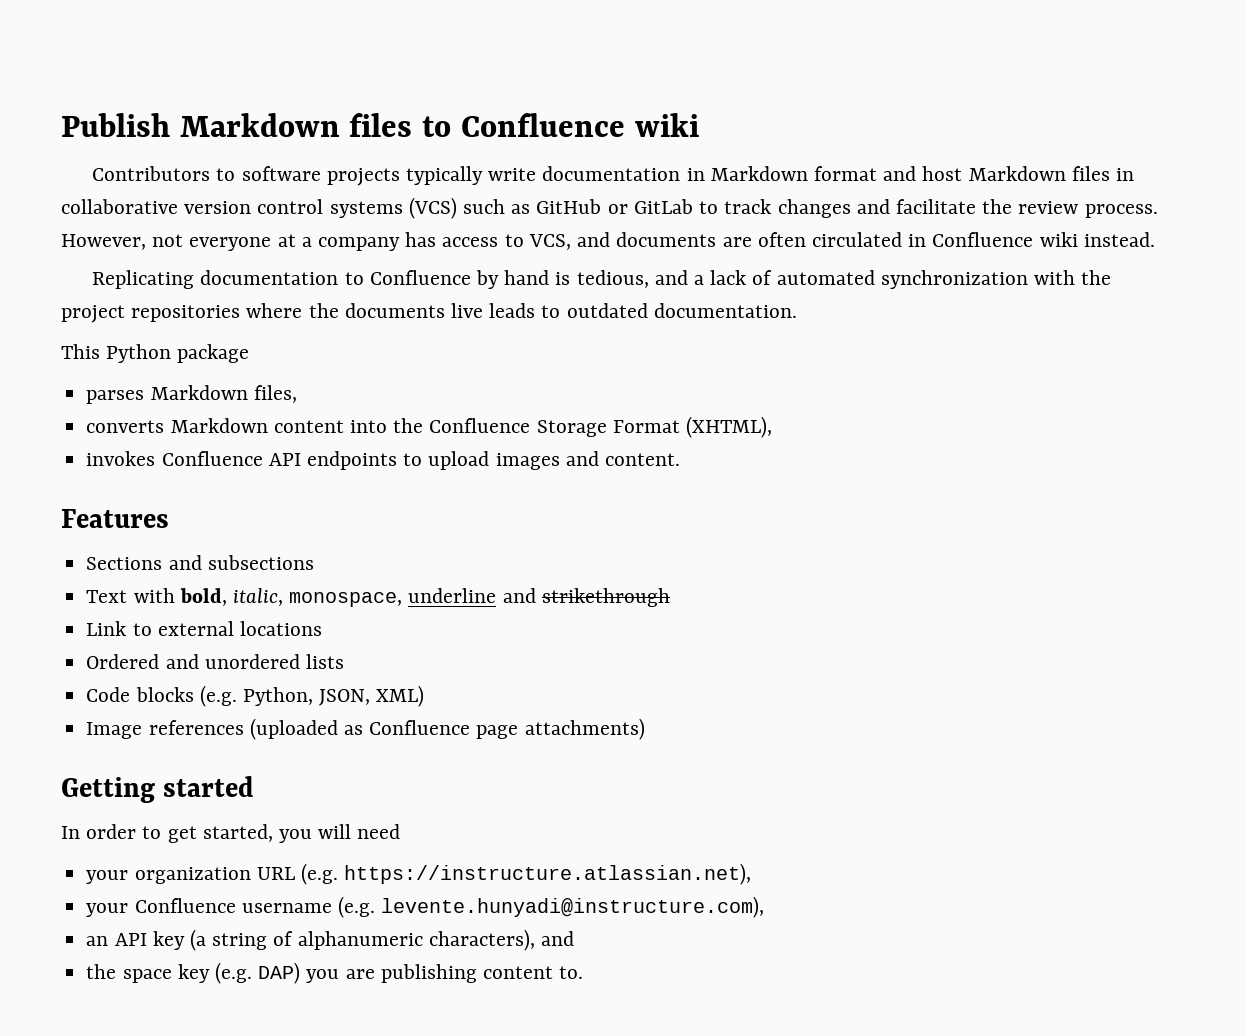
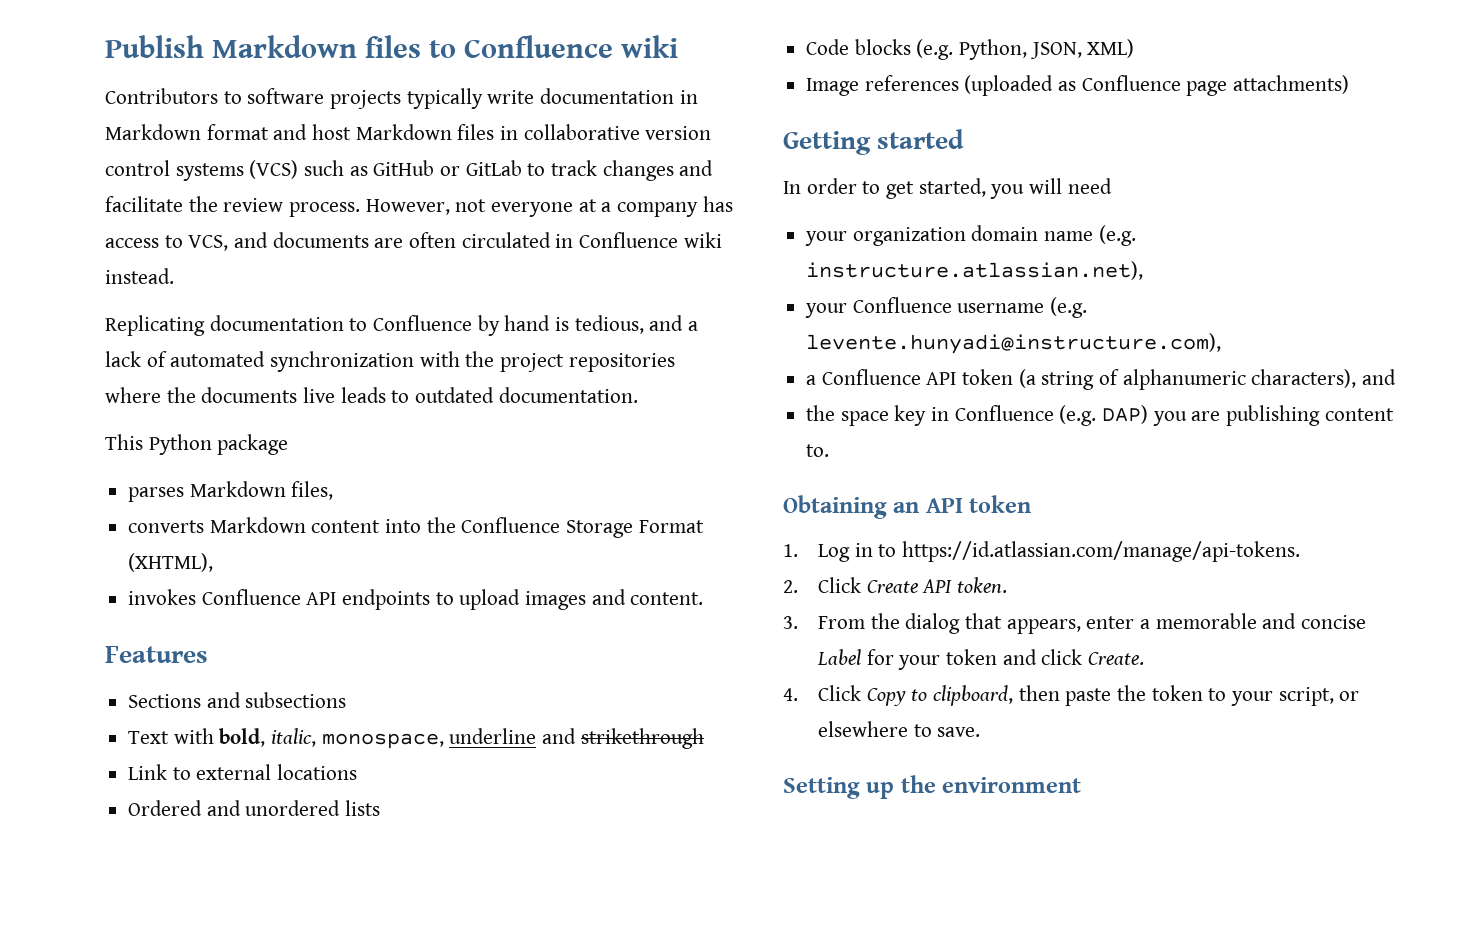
- your organization URL (e.g. https://instructure.atlassian.net),
+ your organization domain name (e.g. instructure.atlassian.net),
- an API key (a string of alphanumeric characters), and
+ a Confluence API token (a string of alphanumeric characters), and
- the space key (e.g. DAP) you are publishing content to.
+ the space key in Confluence (e.g. DAP) you are publishing content to.
+ Obtaining an API token
+ 1. Log in to https://id.atlassian.com/manage/api-tokens.
+ 2. Click Create API token.
+ 3. From the dialog that appears, enter a memorable and concise Label for your token and click Create.
+ 4. Click Copy to clipboard, then paste the token to your script, or elsewhere to save.
+ Setting up the environment

